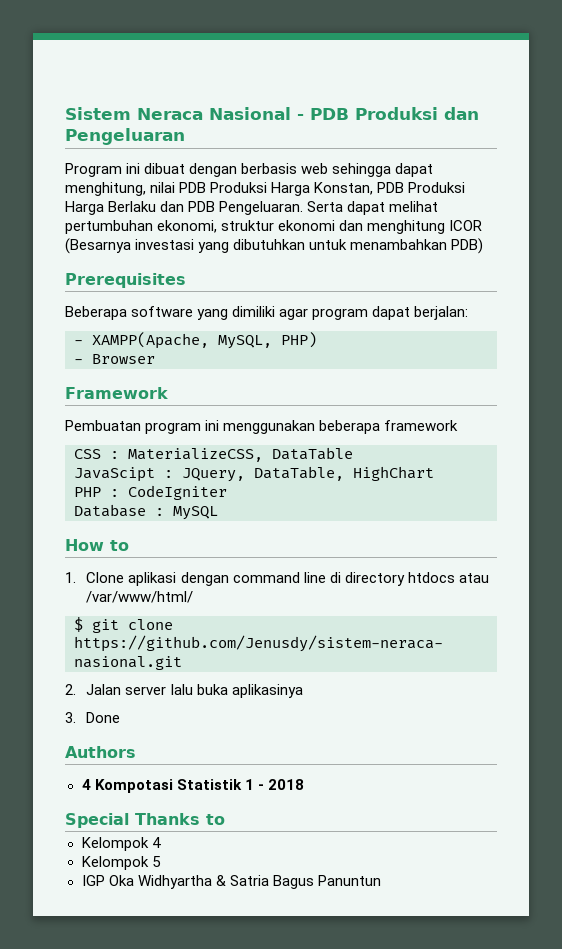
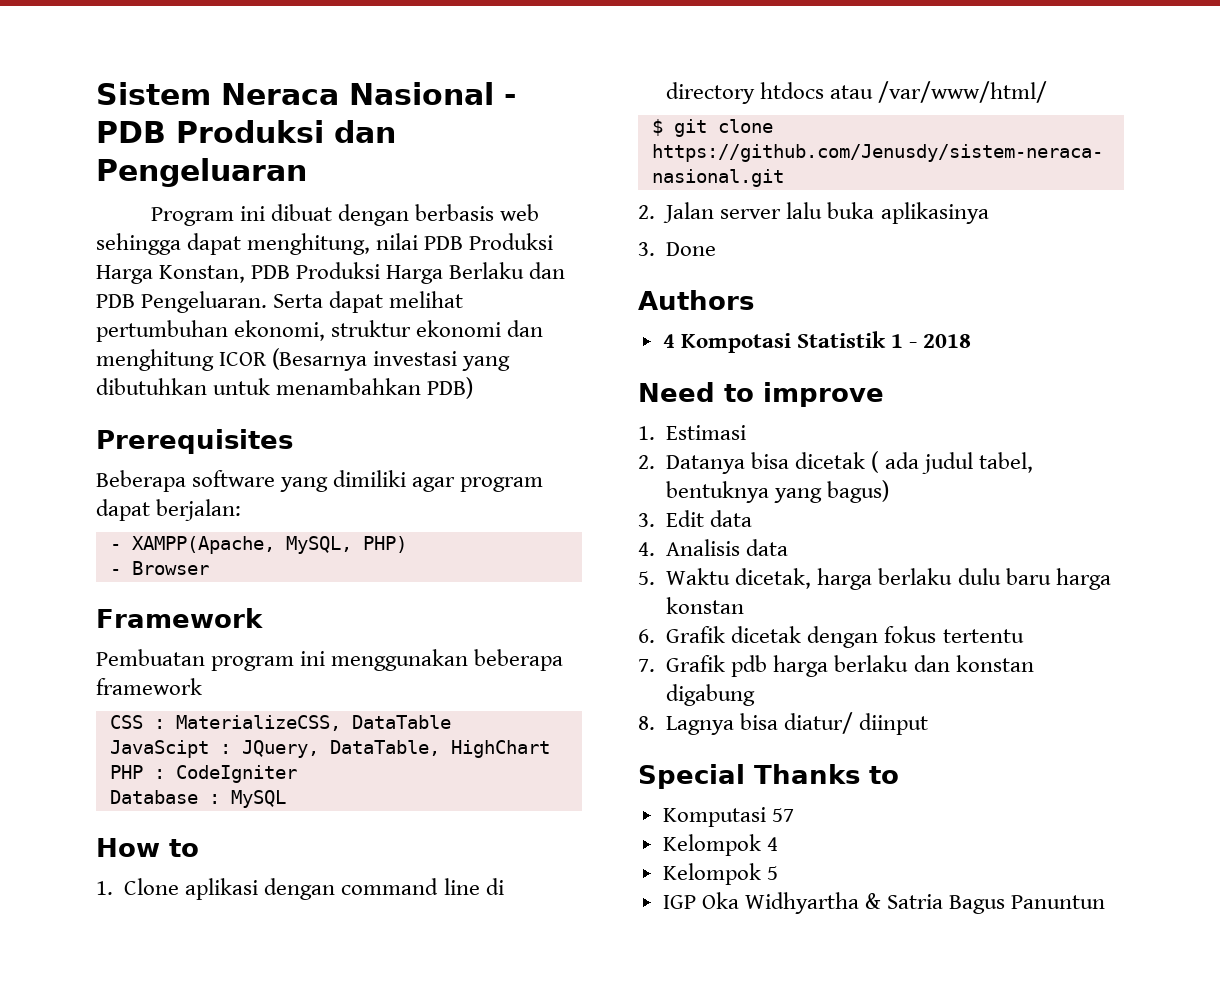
+ Need to improve
+ 1. Estimasi
+ 2. Datanya bisa dicetak ( ada judul tabel, bentuknya yang bagus)
+ 3. Edit data
+ 4. Analisis data
+ 5. Waktu dicetak, harga berlaku dulu baru harga konstan
+ 6. Grafik dicetak dengan fokus tertentu
+ 7. Grafik pdb harga berlaku dan konstan digabung
+ 8. Lagnya bisa diatur/ diinput
+ Komputasi 57

